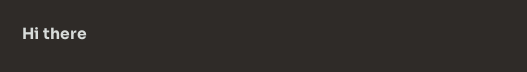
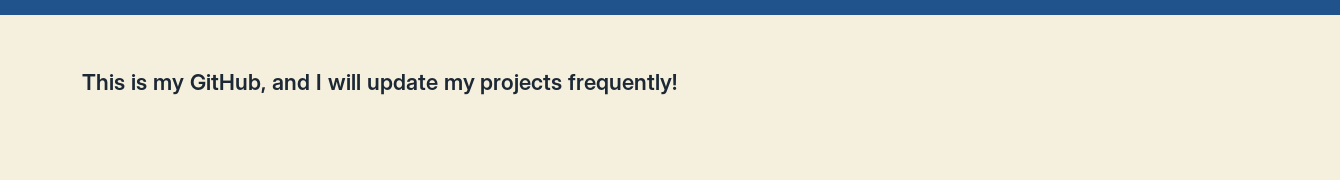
- Hi there
+ This is my GitHub, and I will update my projects frequently!

